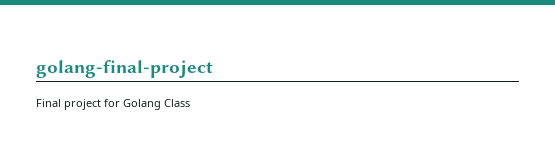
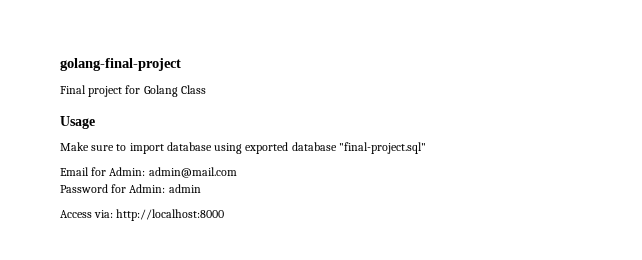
+ Usage
+ Make sure to import database using exported database "final-project.sql"
+ Email for Admin: admin@mail.com
+ Password for Admin: admin
+ Access via: http://localhost:8000

